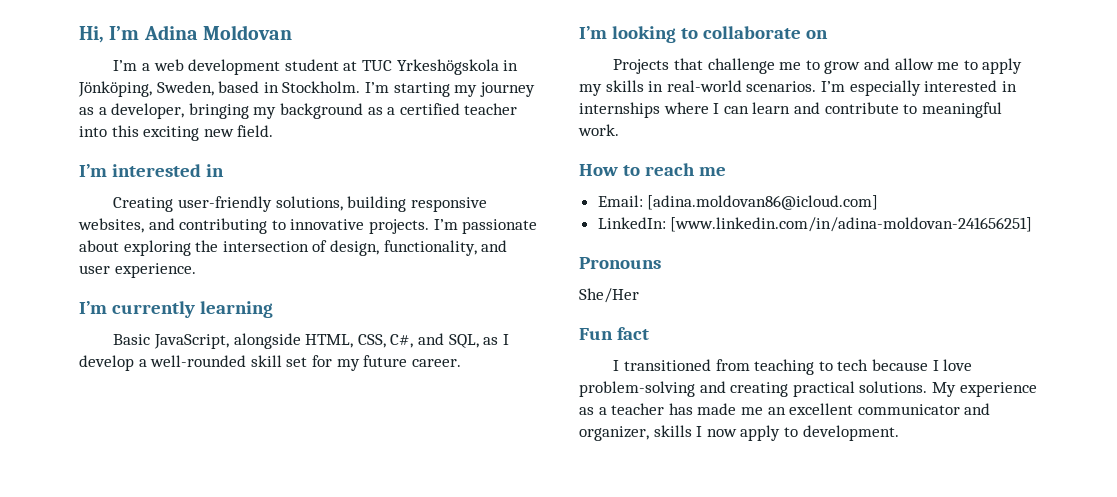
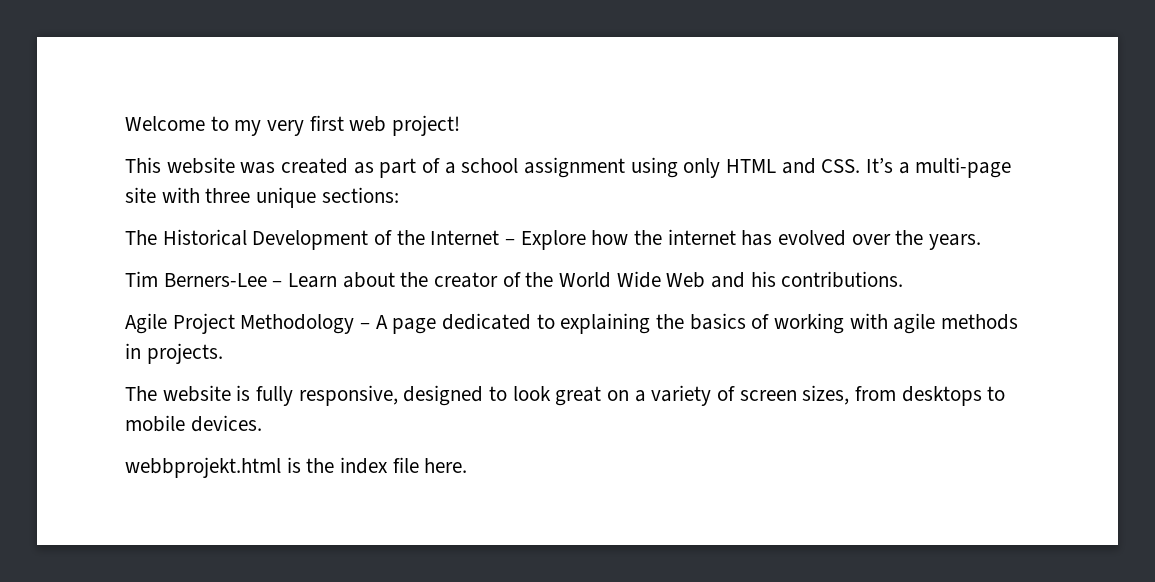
- Hi, I’m Adina Moldovan
- I’m a web development student at TUC Yrkeshögskola in Jönköping, Sweden, based in Stockholm. I’m starting my journey as a developer, bringing my background as a certified teacher into this exciting new field.
- I’m interested in
- Creating user-friendly solutions, building responsive websites, and contributing to innovative projects. I’m passionate about exploring the intersection of design, functionality, and user experience.
- I’m currently learning
- Basic JavaScript, alongside HTML, CSS, C#, and SQL, as I develop a well-rounded skill set for my future career.
- I’m looking to collaborate on
- Projects that challenge me to grow and allow me to apply my skills in real-world scenarios. I’m especially interested in internships where I can learn and contribute to meaningful work.
- How to reach me
- Email: [adina.moldovan86@icloud.com]
- LinkedIn: [www.linkedin.com/in/adina-moldovan-241656251]
- Pronouns
- She/Her
- Fun fact
- I transitioned from teaching to tech because I love problem-solving and creating practical solutions. My experience as a teacher has made me an excellent communicator and organizer, skills I now apply to development.
+ Welcome to my very first web project!
+ This website was created as part of a school assignment using only HTML and CSS. It’s a multi-page site with three unique sections:
+ The Historical Development of the Internet – Explore how the internet has evolved over the years.
+ Tim Berners-Lee – Learn about the creator of the World Wide Web and his contributions.
+ Agile Project Methodology – A page dedicated to explaining the basics of working with agile methods in projects.
+ The website is fully responsive, designed to look great on a variety of screen sizes, from desktops to mobile devices.
+ webbprojekt.html is the index file here.

